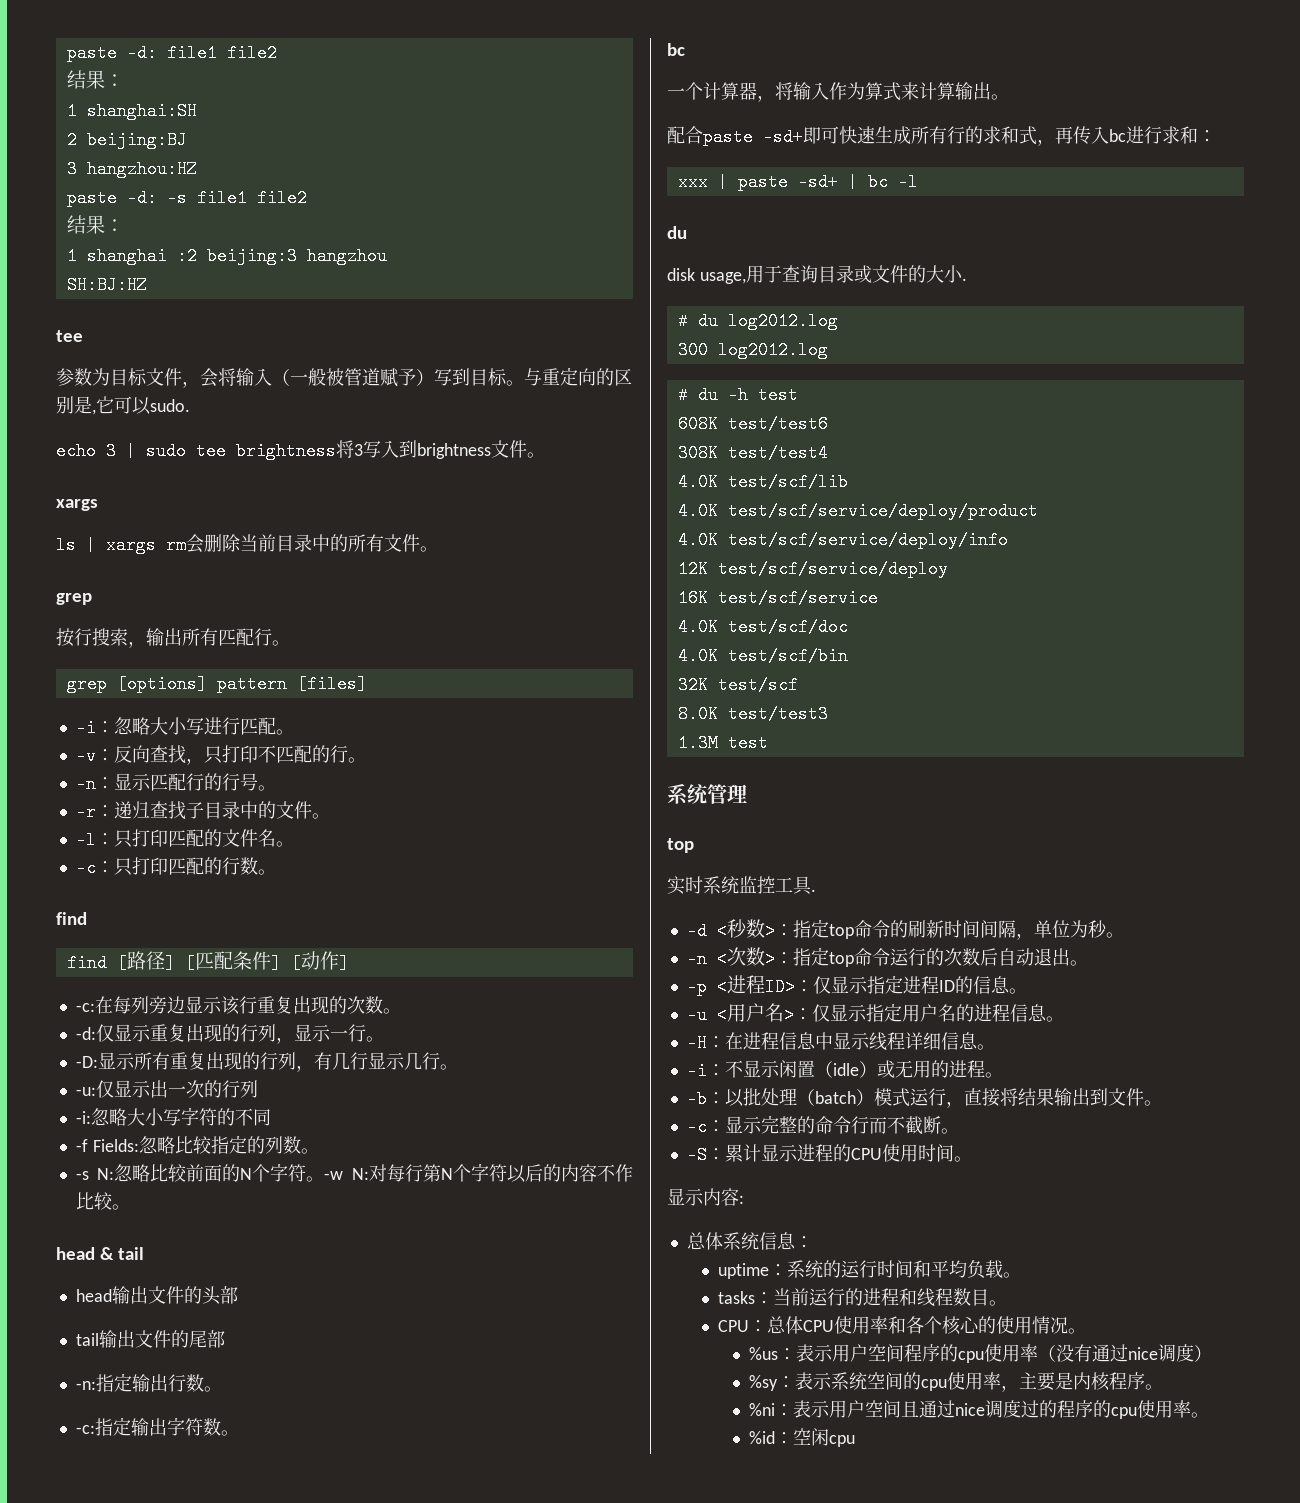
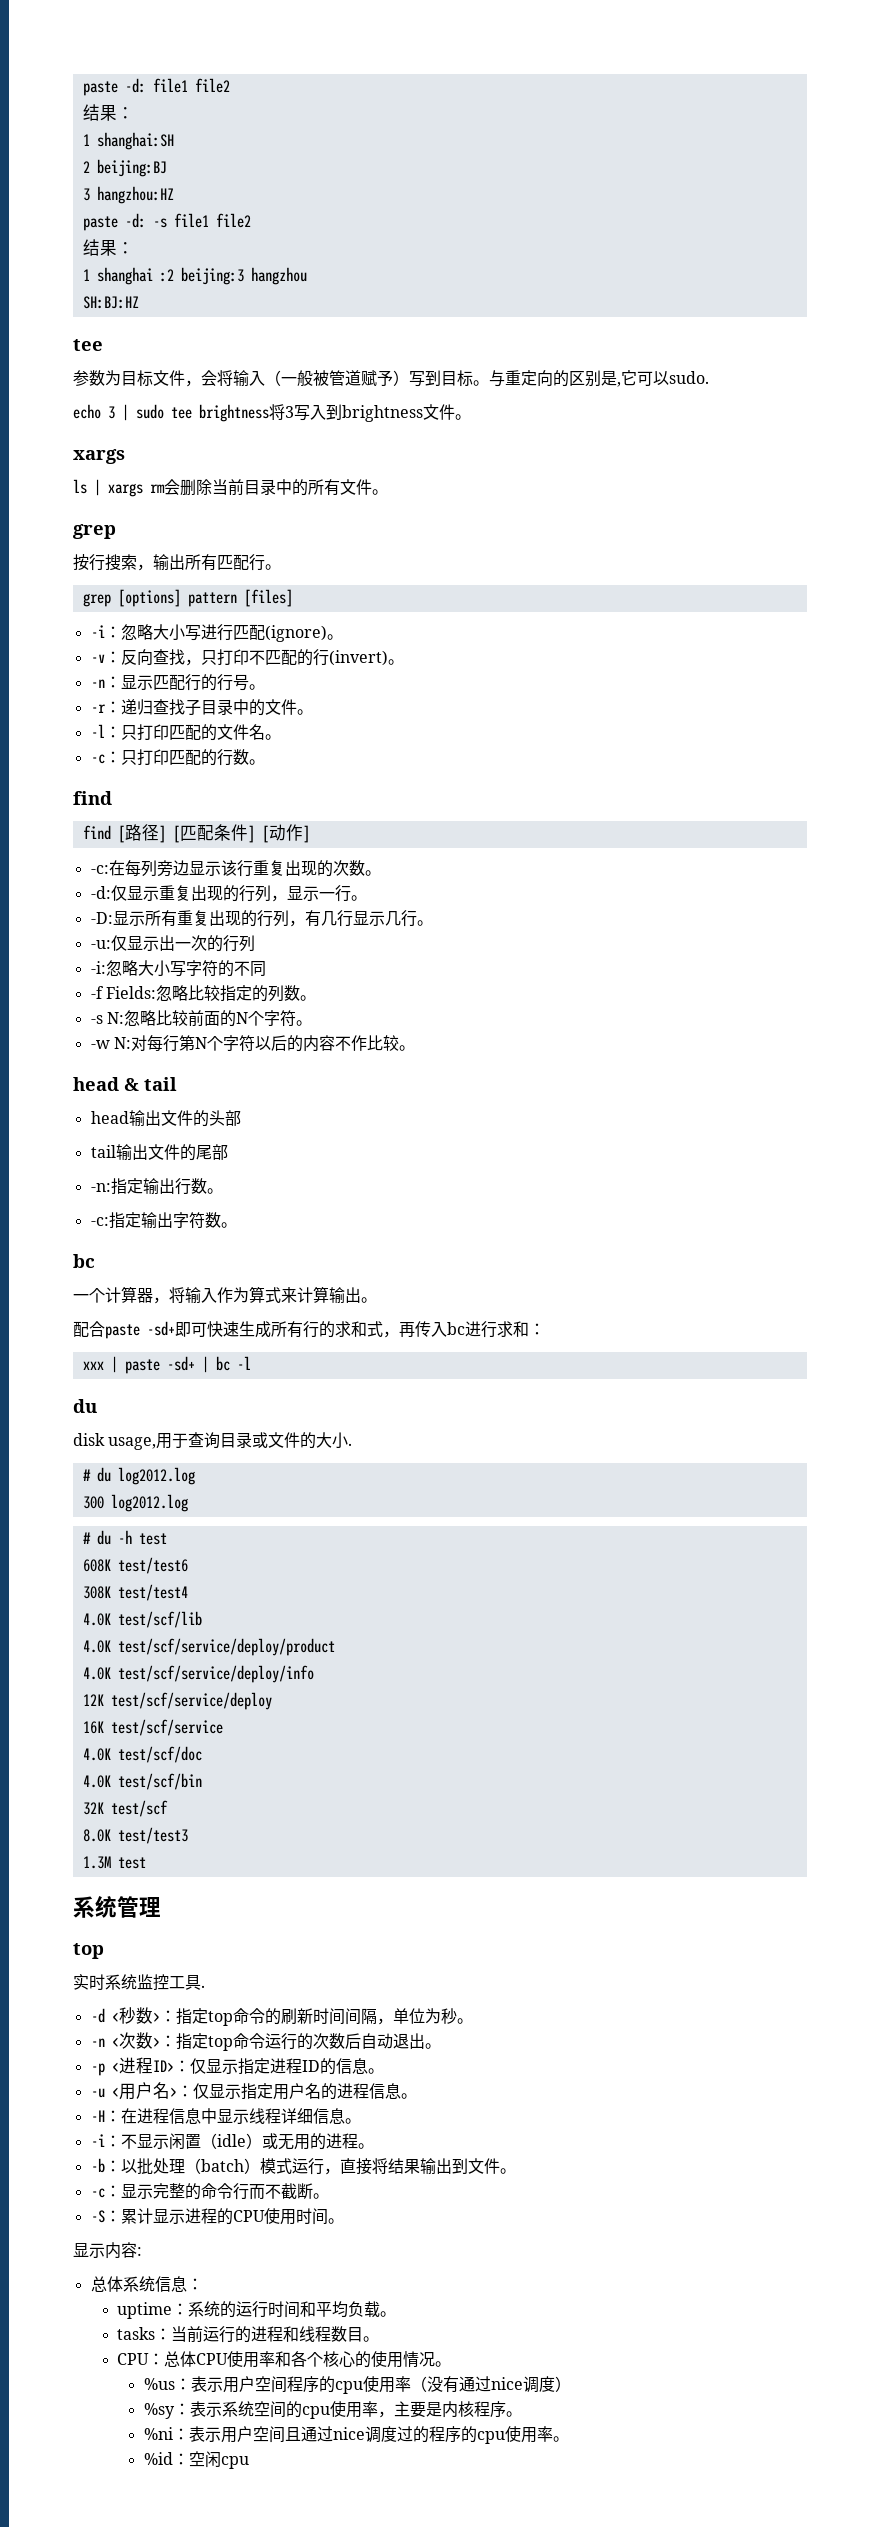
- -i：忽略大小写进行匹配。
+ -i：忽略大小写进行匹配(ignore)。
- -v：反向查找，只打印不匹配的行。
+ -v：反向查找，只打印不匹配的行(invert)。
- -s N:忽略比较前面的N个字符。-w N:对每行第N个字符以后的内容不作比较。
+ -s N:忽略比较前面的N个字符。
+ -w N:对每行第N个字符以后的内容不作比较。

